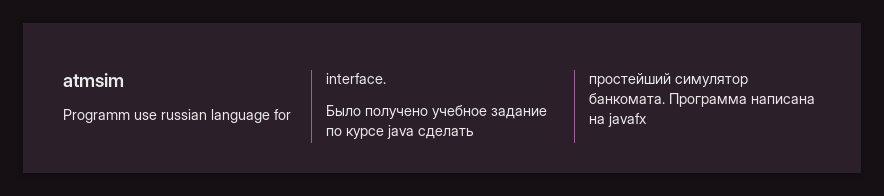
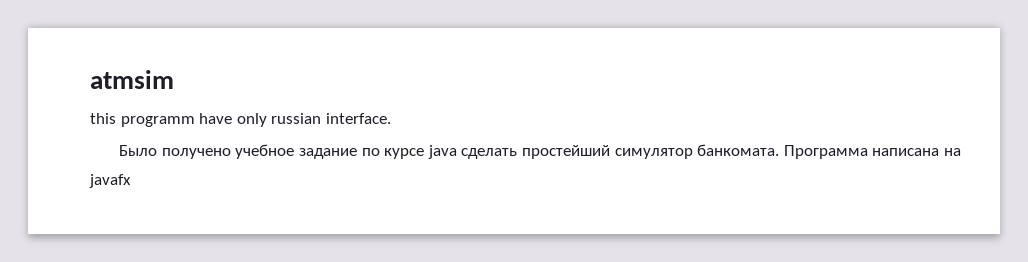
- Programm use russian language for interface.
+ this programm have only russian interface.

